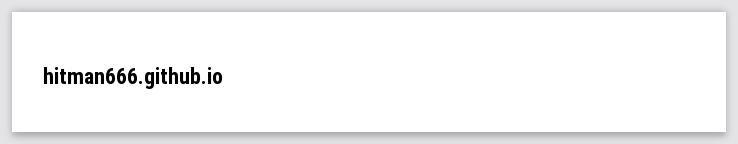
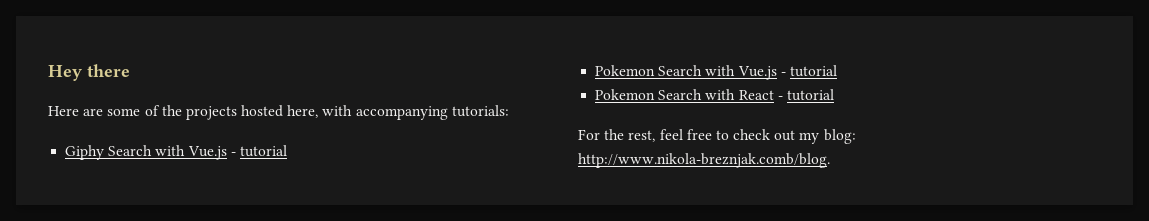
- hitman666.github.io
+ Hey there
+ Here are some of the projects hosted here, with accompanying tutorials:
+ Giphy Search with Vue.js - tutorial
+ Pokemon Search with Vue.js - tutorial
+ Pokemon Search with React - tutorial
+ For the rest, feel free to check out my blog: http://www.nikola-breznjak.comb/blog.

